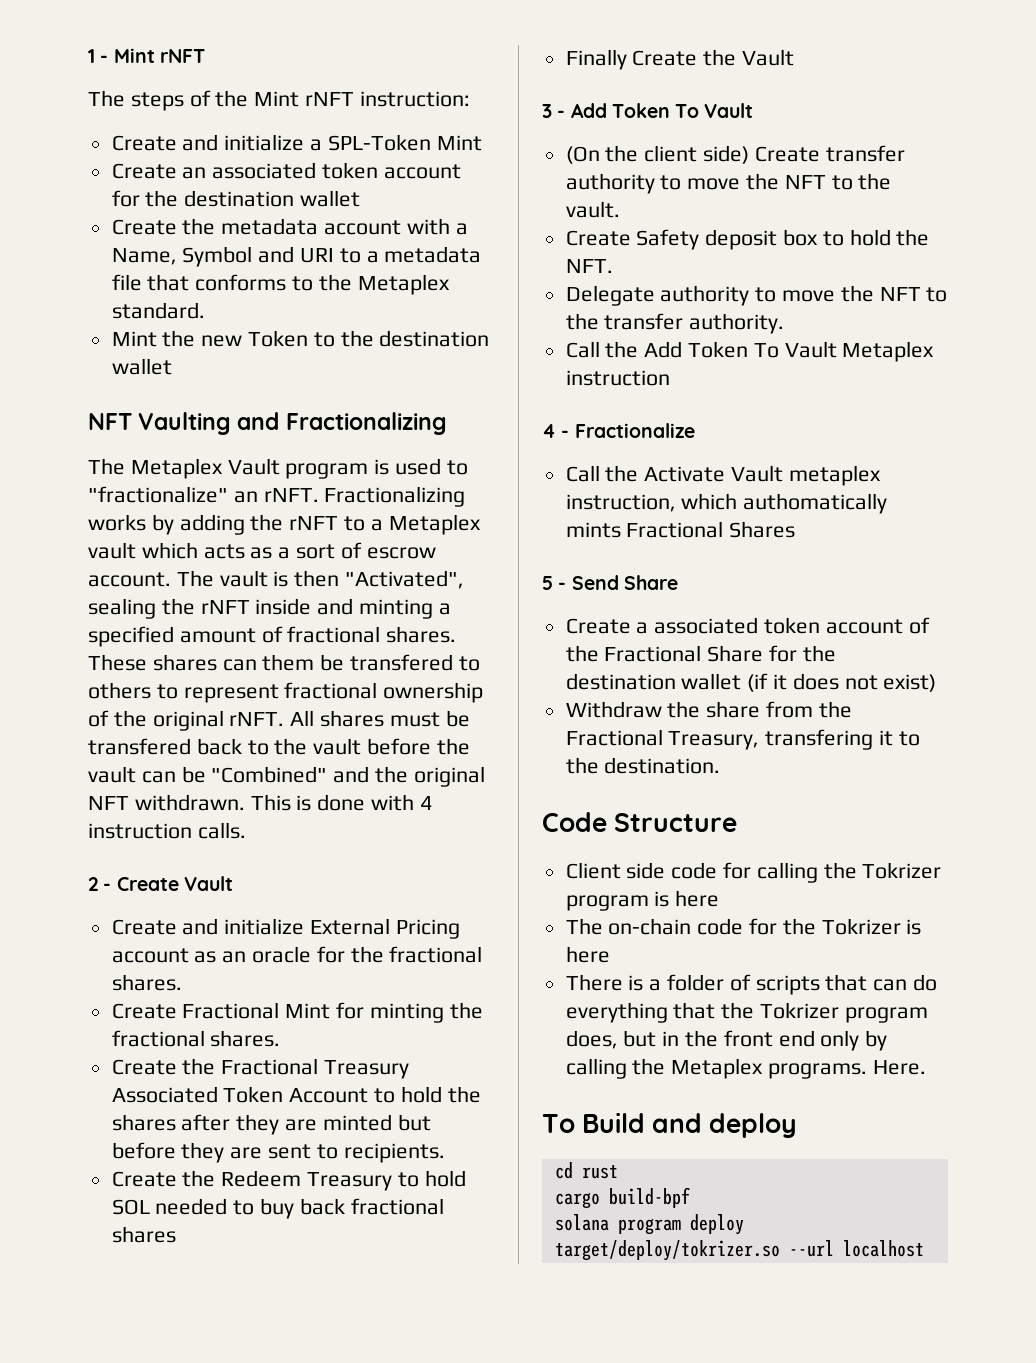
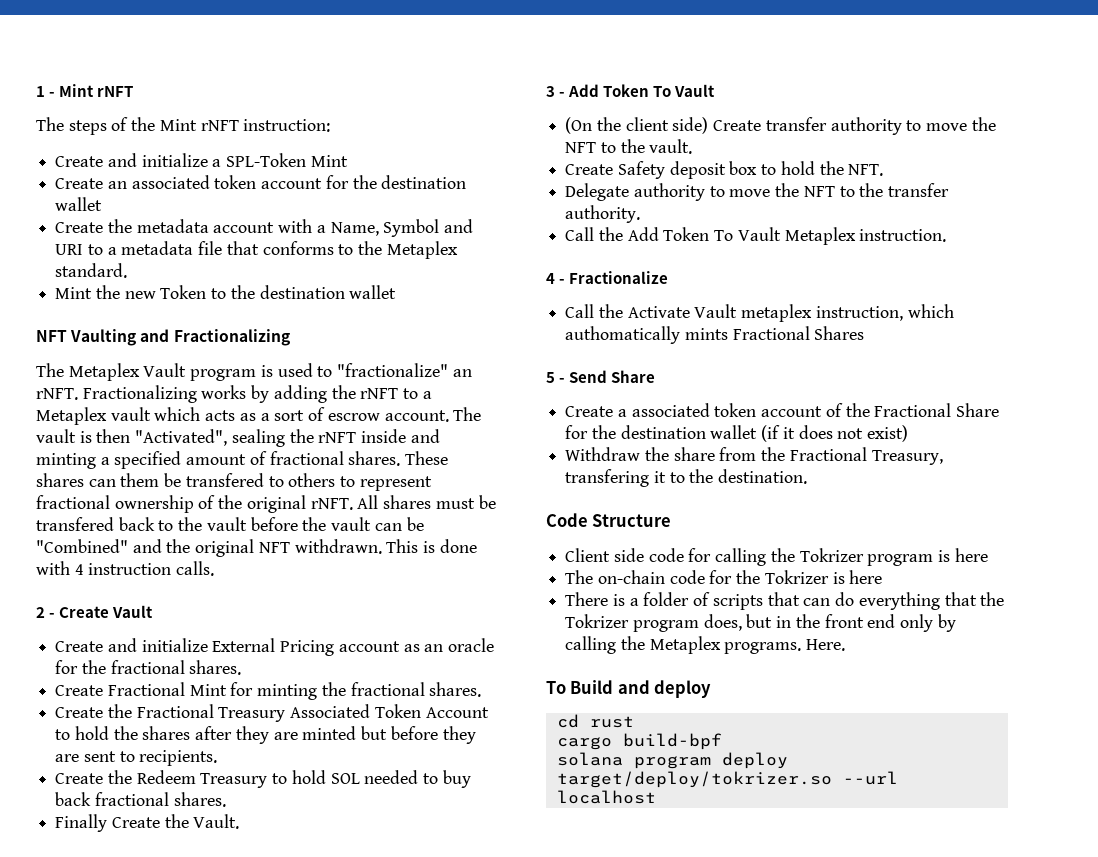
- Create the Redeem Treasury to hold SOL needed to buy back fractional shares
+ Create the Redeem Treasury to hold SOL needed to buy back fractional shares.
- Finally Create the Vault
+ Finally Create the Vault.
- Call the Add Token To Vault Metaplex instruction
+ Call the Add Token To Vault Metaplex instruction.

